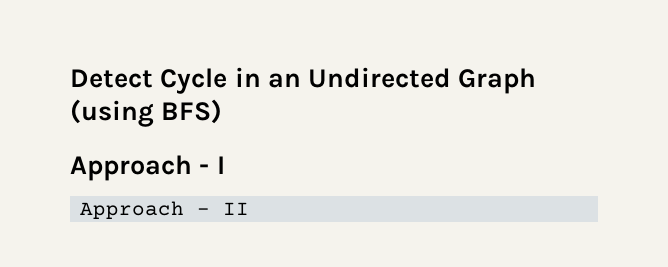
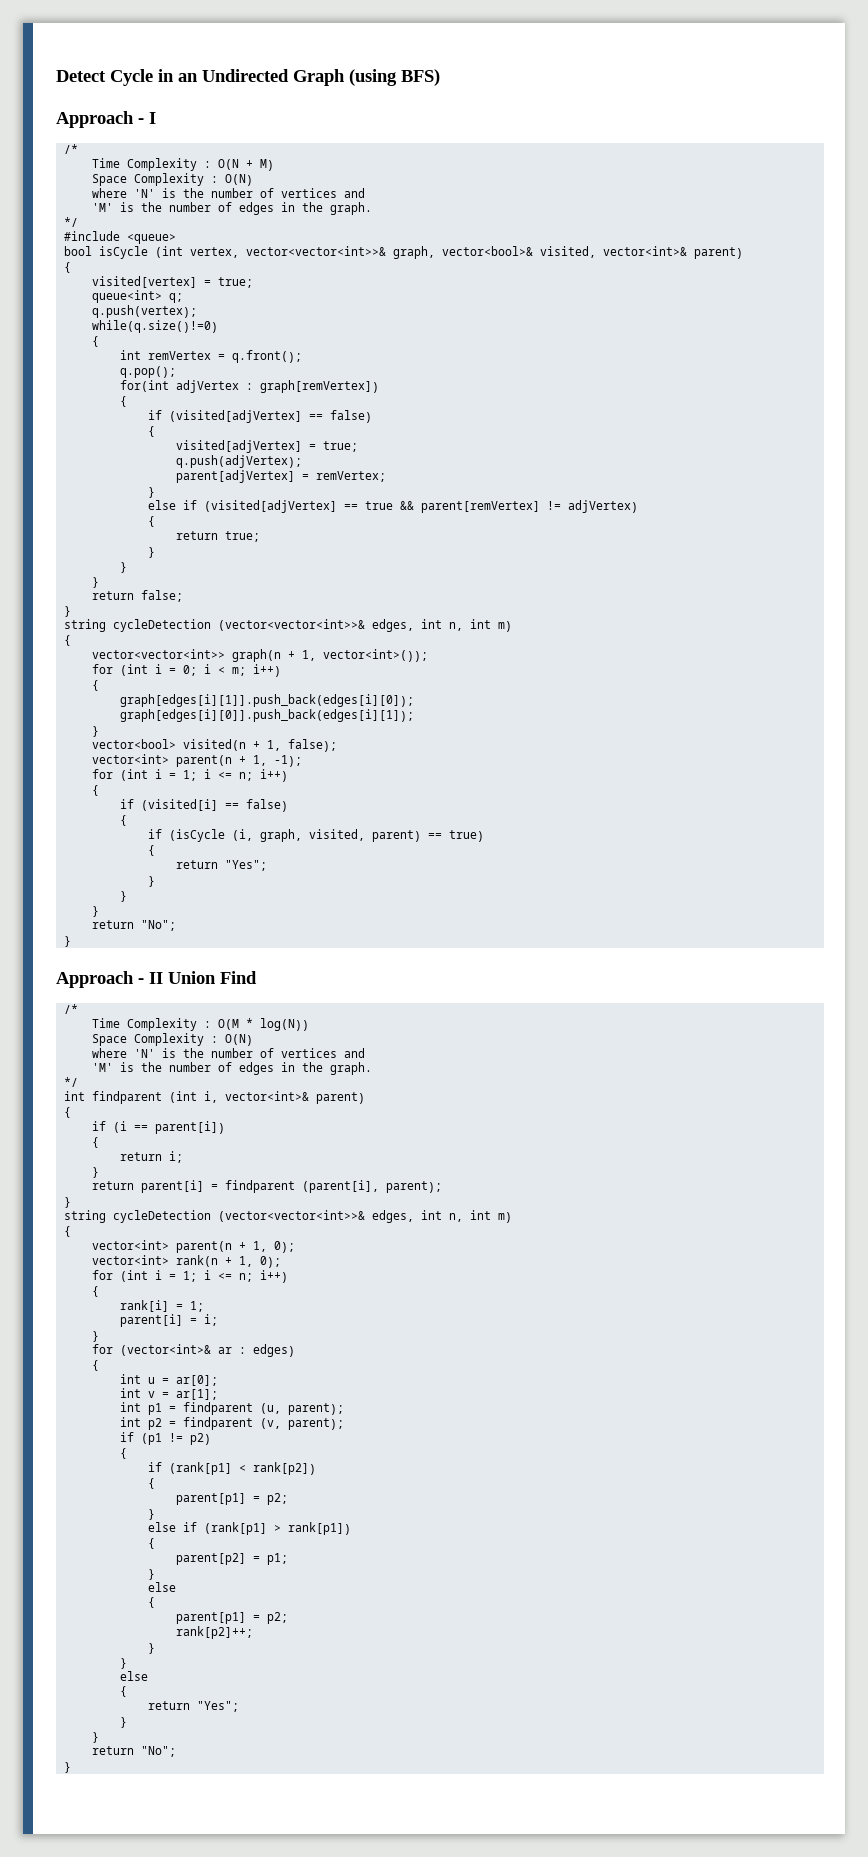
  Approach - I
- Approach - II
+ /*
+ Time Complexity : O(N + M)
+ Space Complexity : O(N)
+ where 'N' is the number of vertices and
+ 'M' is the number of edges in the graph.
+ */
+ #include <queue>
+ bool isCycle (int vertex, vector<vector<int>>& graph, vector<bool>& visited, vector<int>& parent)
+ {
+ visited[vertex] = true;
+ queue<int> q;
+ q.push(vertex);
+ while(q.size()!=0)
+ {
+ int remVertex = q.front();
+ q.pop();
+ for(int adjVertex : graph[remVertex])
+ {
+ if (visited[adjVertex] == false)
+ {
+ visited[adjVertex] = true;
+ q.push(adjVertex);
+ parent[adjVertex] = remVertex;
+ }
+ else if (visited[adjVertex] == true && parent[remVertex] != adjVertex)
+ {
+ return true;
+ }
+ }
+ }
+ return false;
+ }
+ string cycleDetection (vector<vector<int>>& edges, int n, int m)
+ {
+ vector<vector<int>> graph(n + 1, vector<int>());
+ for (int i = 0; i < m; i++)
+ {
+ graph[edges[i][1]].push_back(edges[i][0]);
+ graph[edges[i][0]].push_back(edges[i][1]);
+ }
+ vector<bool> visited(n + 1, false);
+ vector<int> parent(n + 1, -1);
+ for (int i = 1; i <= n; i++)
+ {
+ if (visited[i] == false)
+ {
+ if (isCycle (i, graph, visited, parent) == true)
+ {
+ return "Yes";
+ }
+ }
+ }
+ return "No";
+ }
+ Approach - II Union Find
+ /*
+ Time Complexity : O(M * log(N))
+ Space Complexity : O(N)
+ where 'N' is the number of vertices and
+ 'M' is the number of edges in the graph.
+ */
+ int findparent (int i, vector<int>& parent)
+ {
+ if (i == parent[i])
+ {
+ return i;
+ }
+ return parent[i] = findparent (parent[i], parent);
+ }
+ string cycleDetection (vector<vector<int>>& edges, int n, int m)
+ {
+ vector<int> parent(n + 1, 0);
+ vector<int> rank(n + 1, 0);
+ for (int i = 1; i <= n; i++)
+ {
+ rank[i] = 1;
+ parent[i] = i;
+ }
+ for (vector<int>& ar : edges)
+ {
+ int u = ar[0];
+ int v = ar[1];
+ int p1 = findparent (u, parent);
+ int p2 = findparent (v, parent);
+ if (p1 != p2)
+ {
+ if (rank[p1] < rank[p2])
+ {
+ parent[p1] = p2;
+ }
+ else if (rank[p1] > rank[p1])
+ {
+ parent[p2] = p1;
+ }
+ else
+ {
+ parent[p1] = p2;
+ rank[p2]++;
+ }
+ }
+ else
+ {
+ return "Yes";
+ }
+ }
+ return "No";
+ }

